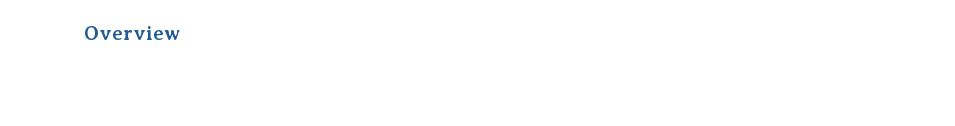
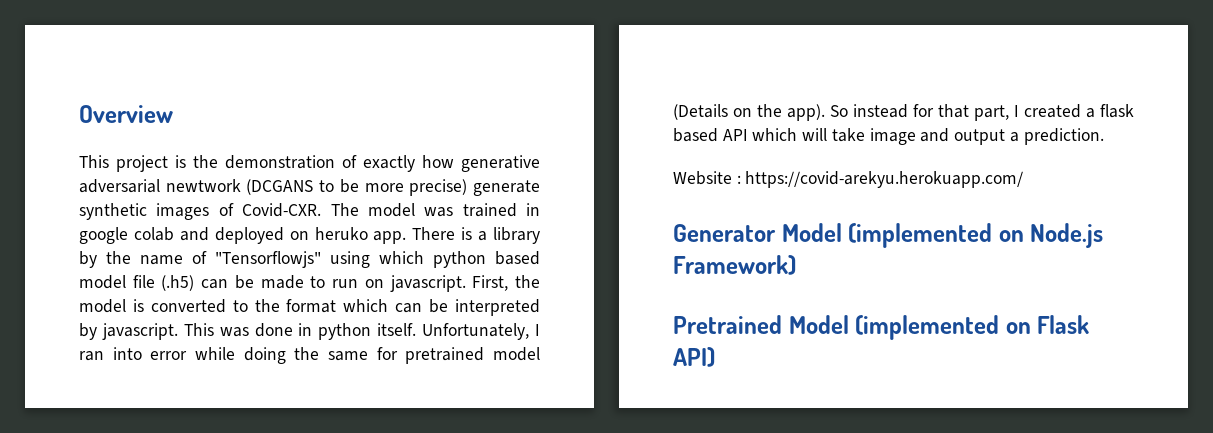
+ This project is the demonstration of exactly how generative adversarial newtwork (DCGANS to be more precise) generate synthetic images of Covid-CXR. The model was trained in google colab and deployed on heruko app. There is a library by the name of "Tensorflowjs" using which python based model file (.h5) can be made to run on javascript. First, the model is converted to the format which can be interpreted by javascript. This was done in python itself. Unfortunately, I ran into error while doing the same for pretrained model (Details on the app). So instead for that part, I created a flask based API which will take image and output a prediction.
+ Website : https://covid-arekyu.herokuapp.com/
+ Generator Model (implemented on Node.js Framework)
+ Pretrained Model (implemented on Flask API)

